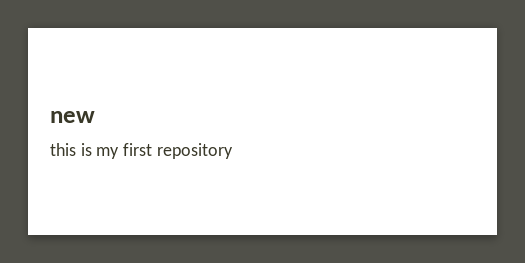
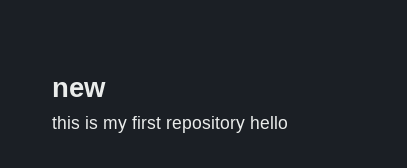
- this is my first repository
+ this is my first repository hello

